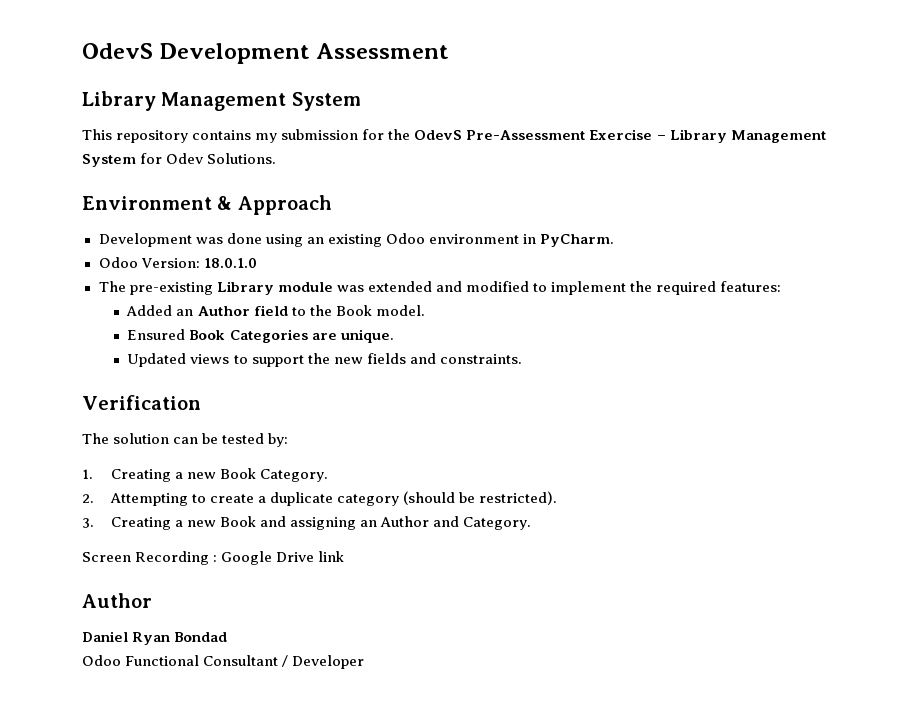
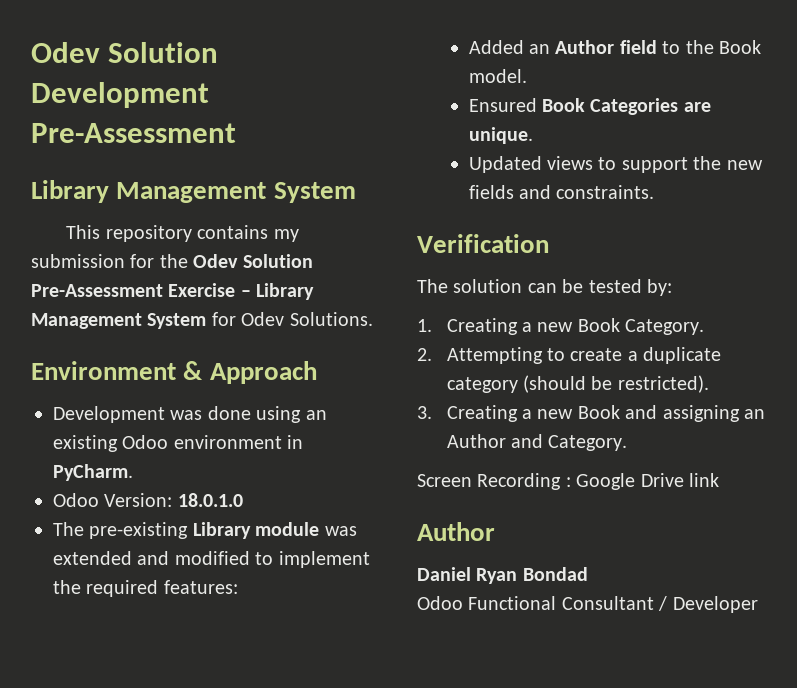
- OdevS Development Assessment
+ Odev Solution Development Pre-Assessment
- This repository contains my submission for the OdevS Pre-Assessment Exercise – Library Management System for Odev Solutions.
+ This repository contains my submission for the Odev Solution Pre-Assessment Exercise – Library Management System for Odev Solutions.

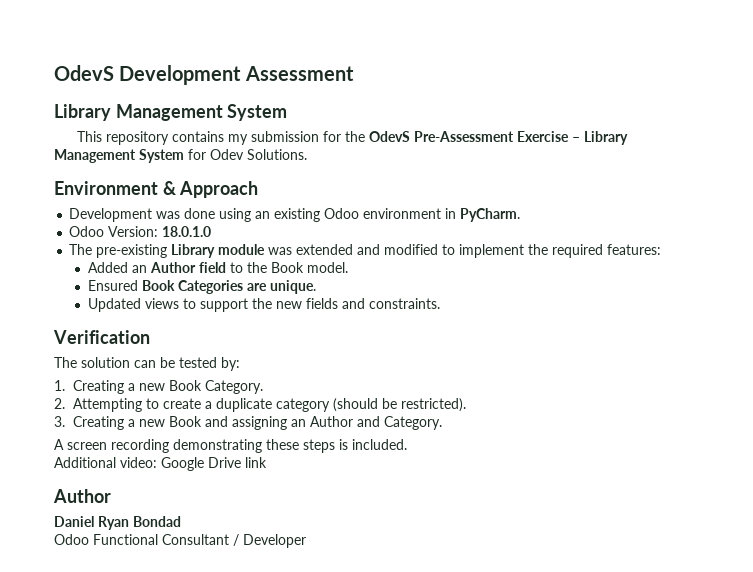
- Odev Solution Development Pre-Assessment
+ OdevS Development Assessment
- This repository contains my submission for the Odev Solution Pre-Assessment Exercise – Library Management System for Odev Solutions.
+ This repository contains my submission for the OdevS Pre-Assessment Exercise – Library Management System for Odev Solutions.
- Screen Recording : Google Drive link
+ A screen recording demonstrating these steps is included.
+ Additional video: Google Drive link

